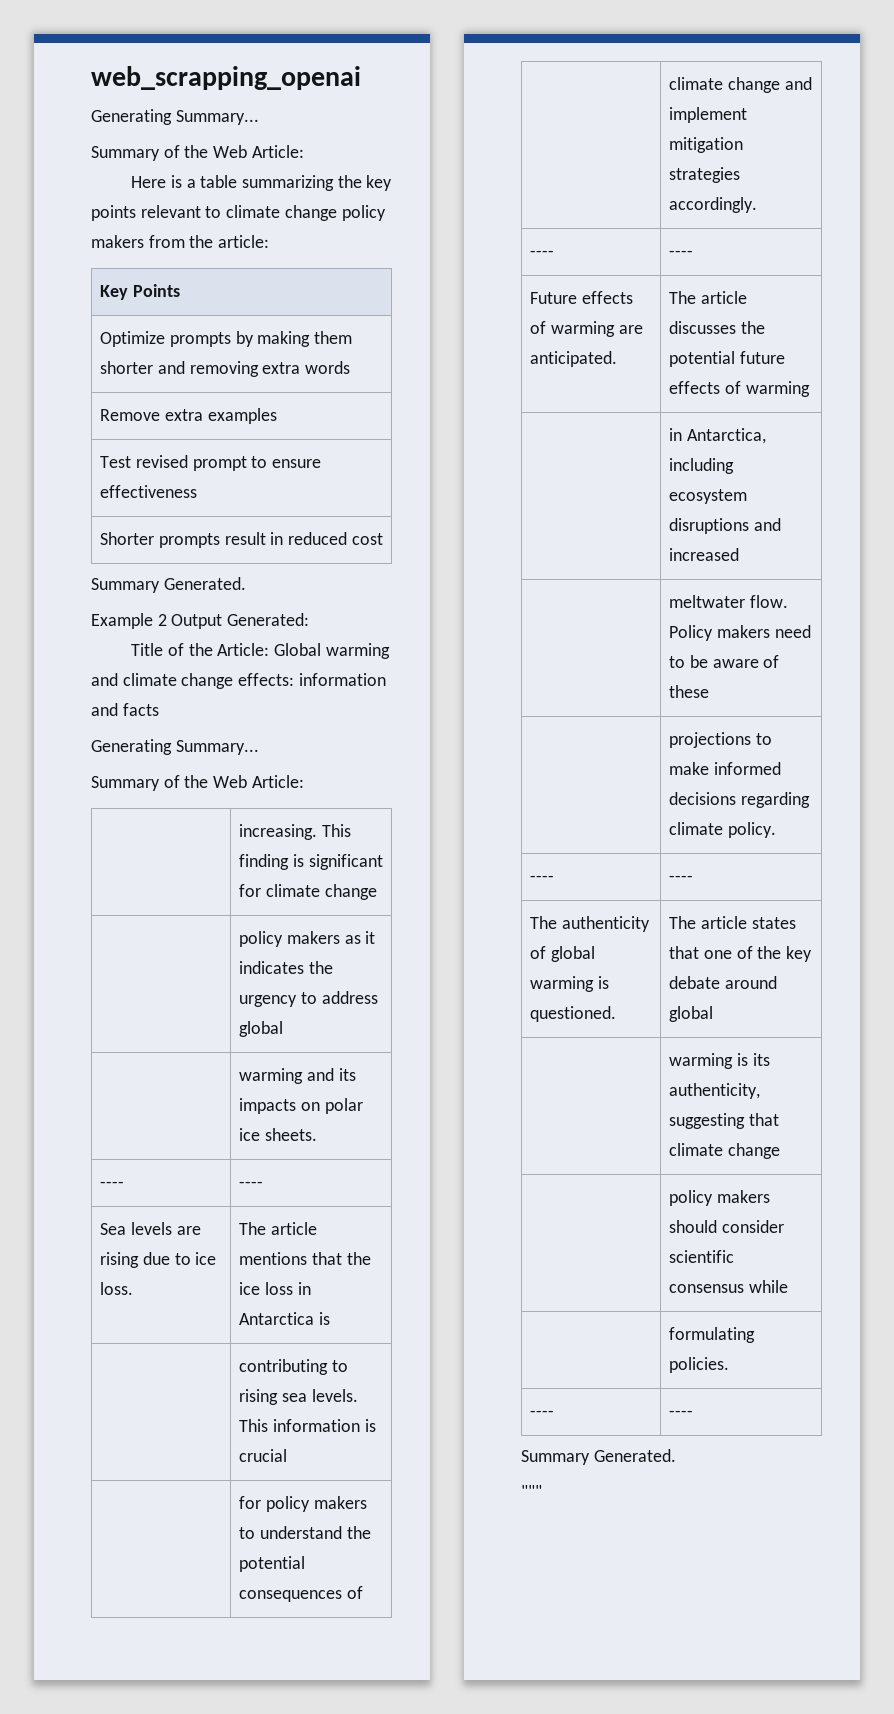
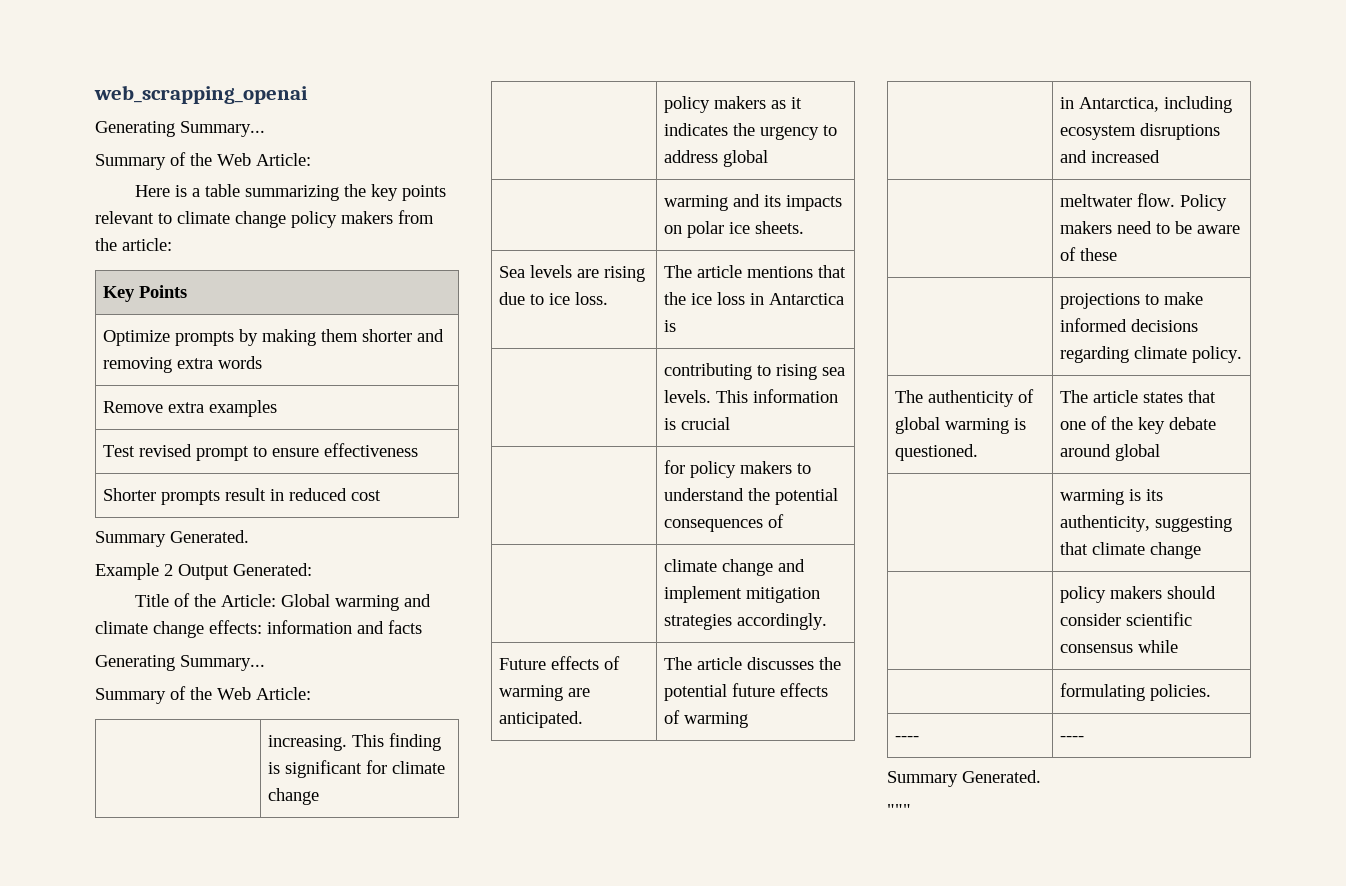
  | warming and its impacts on polar ice sheets.
- ---- | ----
  | climate change and implement mitigation strategies accordingly.
- ---- | ----
  | projections to make informed decisions regarding climate policy.
- ---- | ----

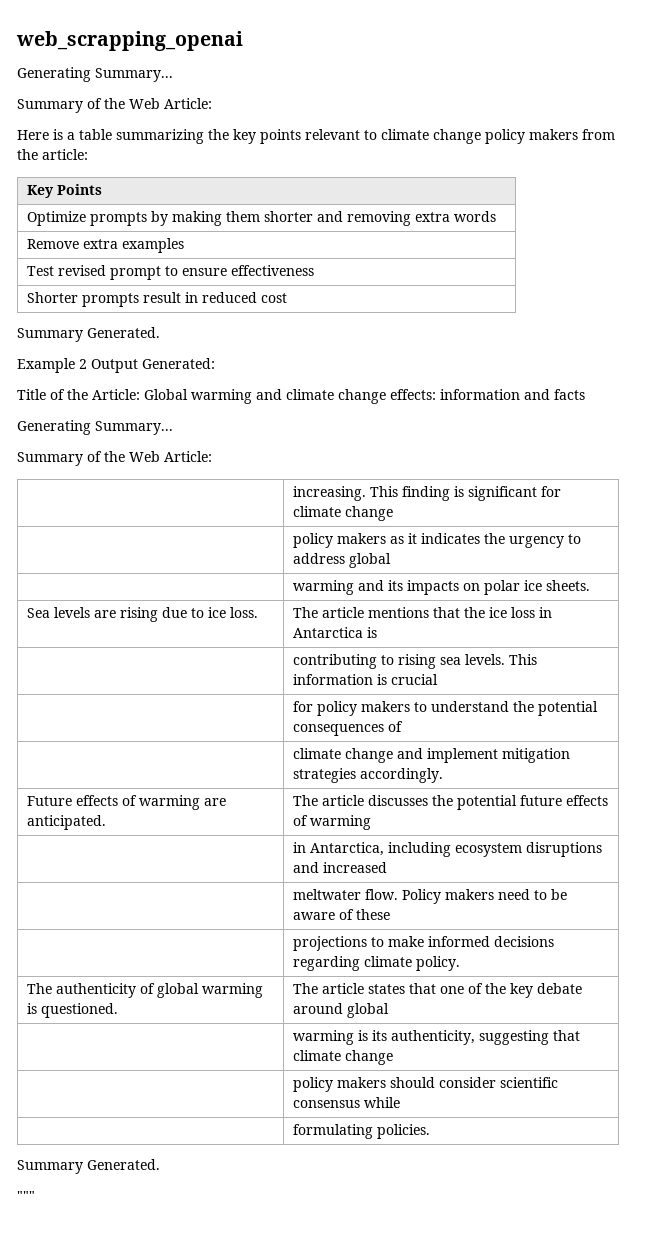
- ---- | ----

